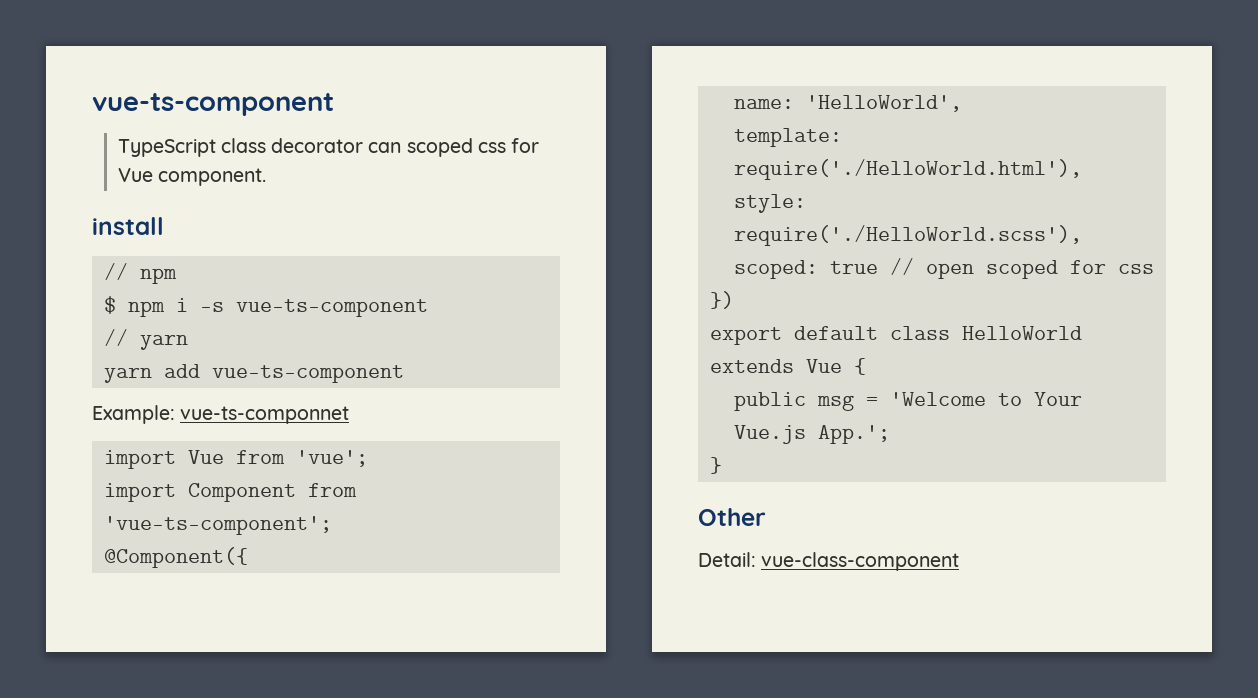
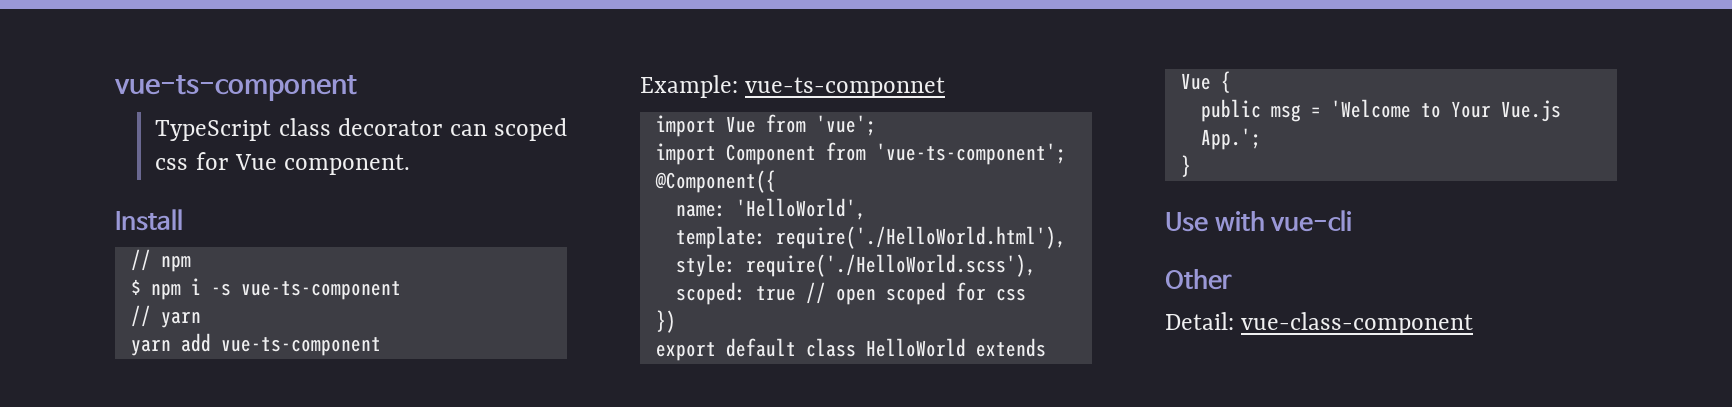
- install
+ Install
+ Use with vue-cli

